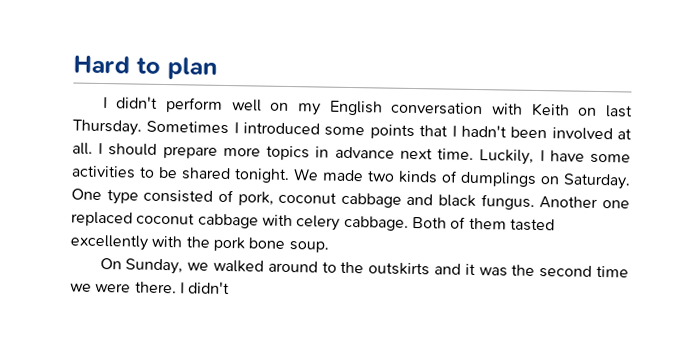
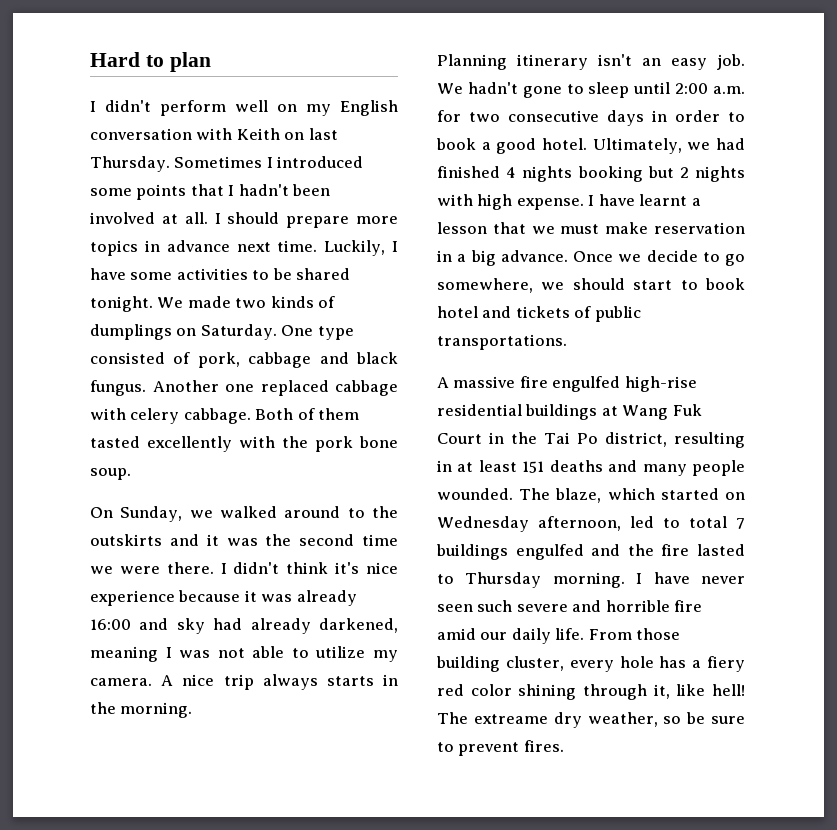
- One type consisted of pork, coconut cabbage and black fungus.
+ One type consisted of pork, cabbage and black fungus.
- Another one replaced coconut cabbage with celery cabbage.
+ Another one replaced cabbage with celery cabbage.
- On Sunday, we walked around to the outskirts and it was the second time we were there. I didn't
+ On Sunday, we walked around to the outskirts and it was the second time we were there. I didn't think it's nice experience because it was already 16:00 and sky had already darkened, meaning I was not able to utilize my camera. A nice trip always starts in the morning.
+ Planning itinerary isn't an easy job. We hadn't gone to sleep until 2:00 a.m. for two consecutive days in order to book a good hotel. Ultimately, we had finished 4 nights booking but 2 nights with high expense. I have learnt a lesson that we must make reservation in a big advance. Once we decide to go somewhere, we should start to book hotel and tickets of public transportations.
+ A massive fire engulfed high-rise residential buildings at Wang Fuk Court in the Tai Po district, resulting in at least 151 deaths and many people wounded. The blaze, which started on Wednesday afternoon, led to total 7 buildings engulfed and the fire lasted to Thursday morning. I have never seen such severe and horrible fire amid our daily life. From those building cluster, every hole has a fiery red color shining through it, like hell! The extreame dry weather, so be sure to prevent fires.

